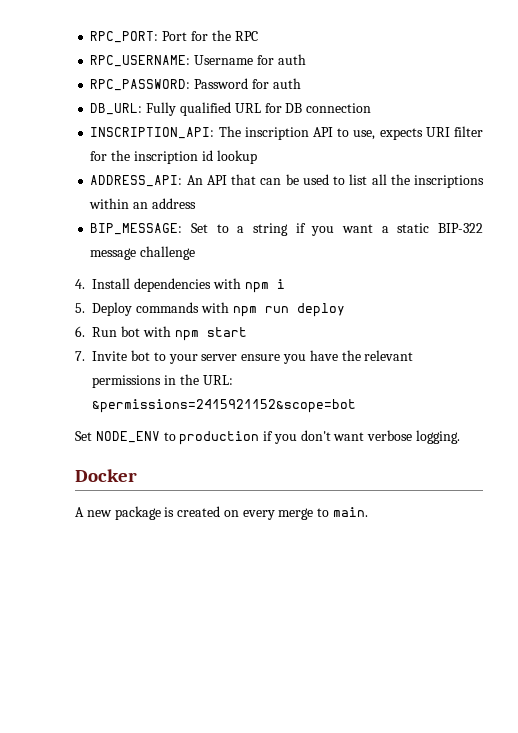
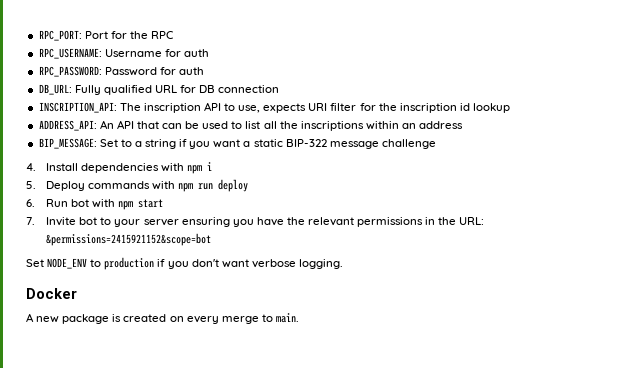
- 7. Invite bot to your server ensure you have the relevant permissions in the URL: &permissions=2415921152&scope=bot
+ 7. Invite bot to your server ensuring you have the relevant permissions in the URL: &permissions=2415921152&scope=bot

